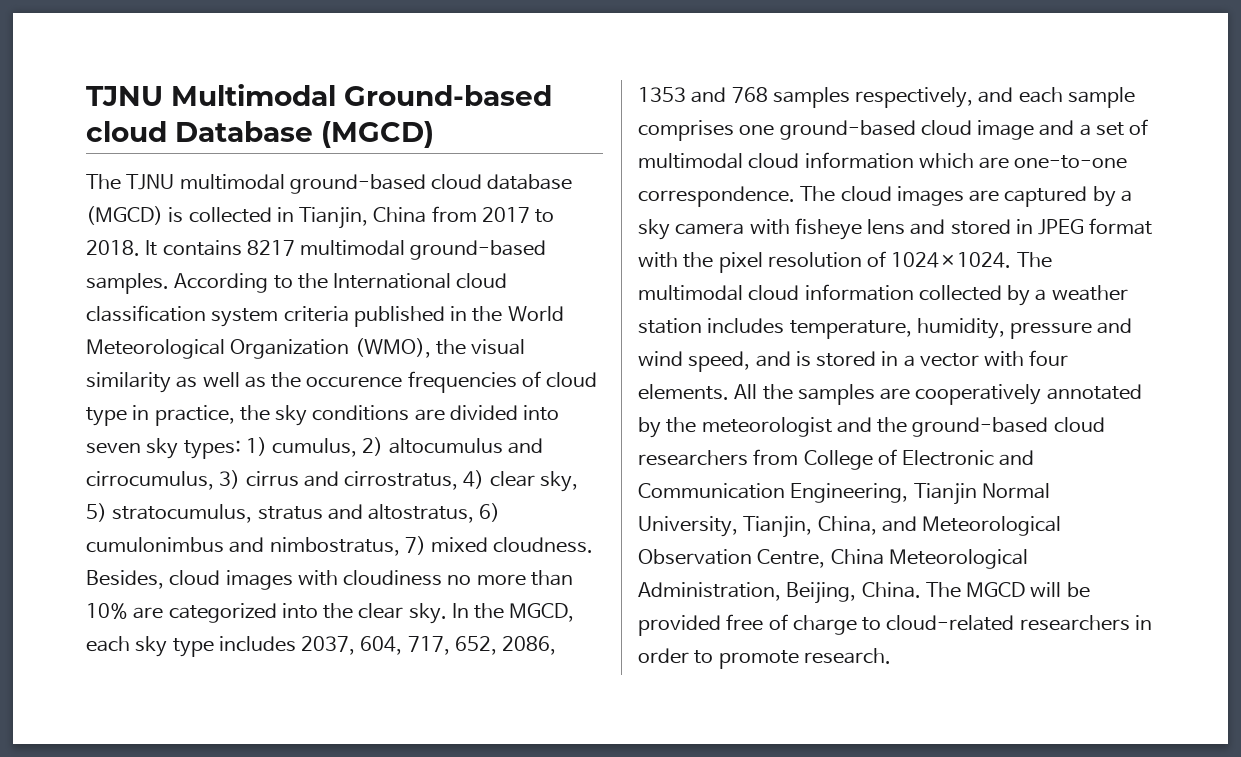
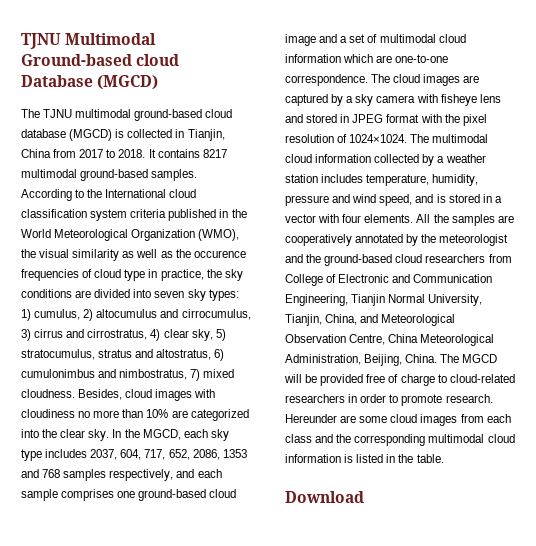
+ Hereunder are some cloud images from each class and the corresponding multimodal cloud information is listed in the table.
+ Download

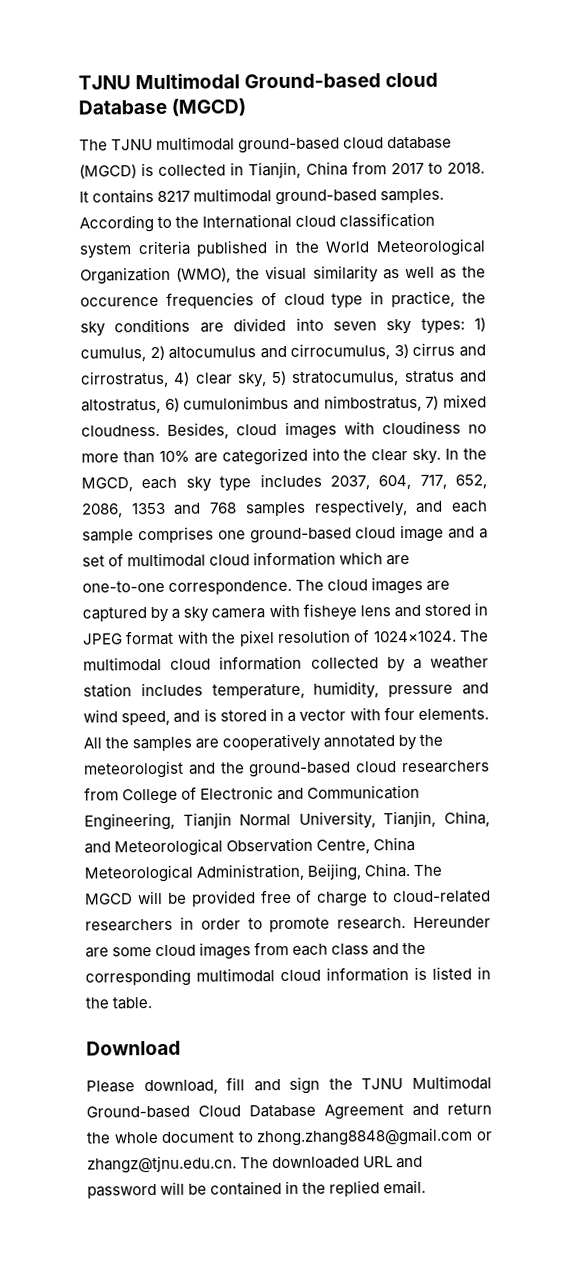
+ Please download, fill and sign the TJNU Multimodal Ground-based Cloud Database Agreement and return the whole document to zhong.zhang8848@gmail.com or zhangz@tjnu.edu.cn. The downloaded URL and password will be contained in the replied email.

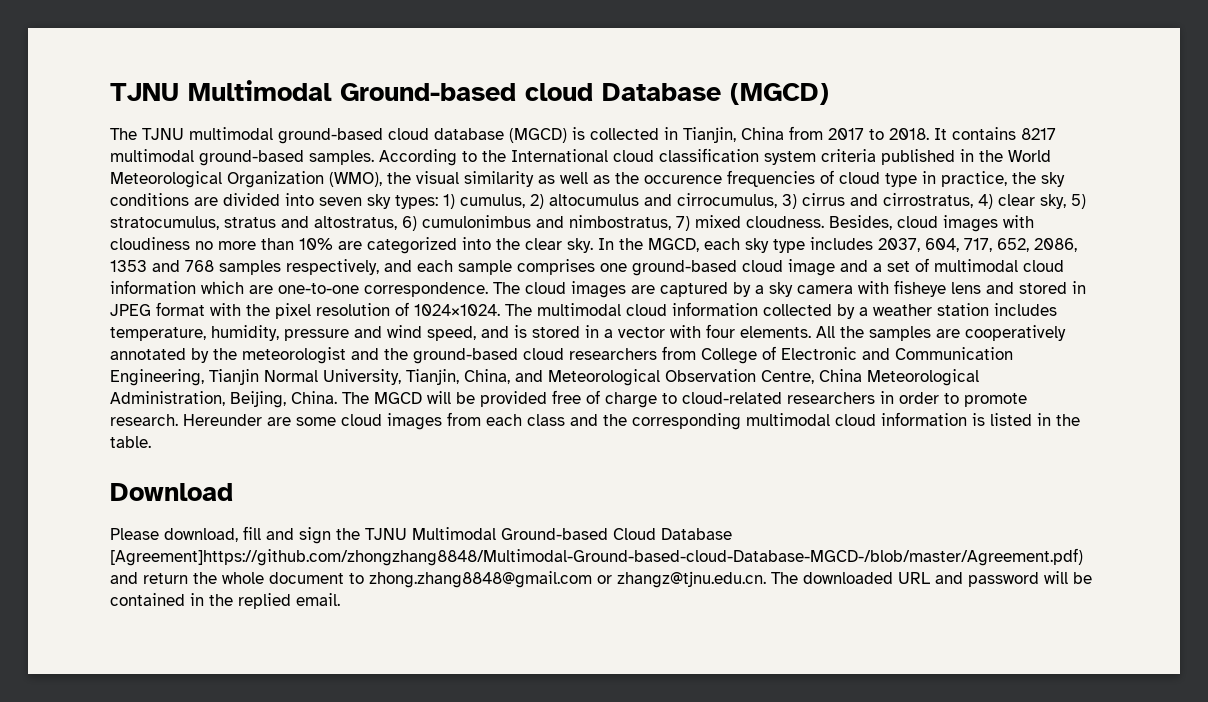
- Please download, fill and sign the TJNU Multimodal Ground-based Cloud Database Agreement and return the whole document to zhong.zhang8848@gmail.com or zhangz@tjnu.edu.cn. The downloaded URL and password will be contained in the replied email.
+ Please download, fill and sign the TJNU Multimodal Ground-based Cloud Database [Agreement]https://github.com/zhongzhang8848/Multimodal-Ground-based-cloud-Database-MGCD-/blob/master/Agreement.pdf) and return the whole document to zhong.zhang8848@gmail.com or zhangz@tjnu.edu.cn. The downloaded URL and password will be contained in the replied email.

